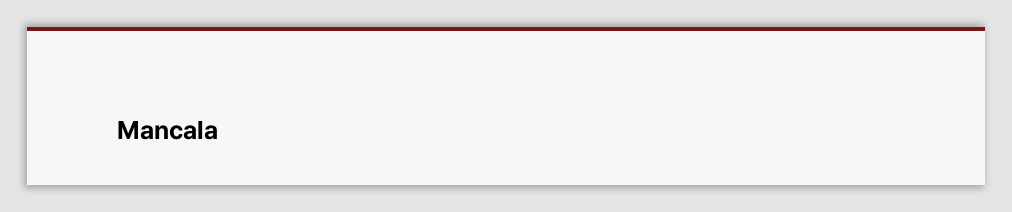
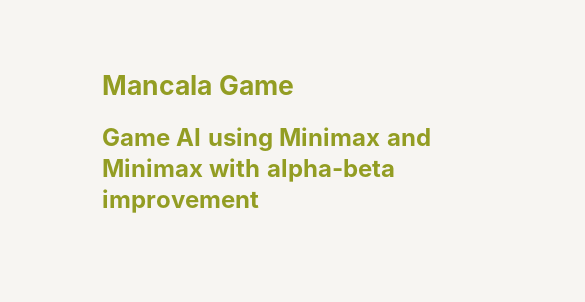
- Mancala
+ Mancala Game
+ Game AI using Minimax and Minimax with alpha-beta improvement

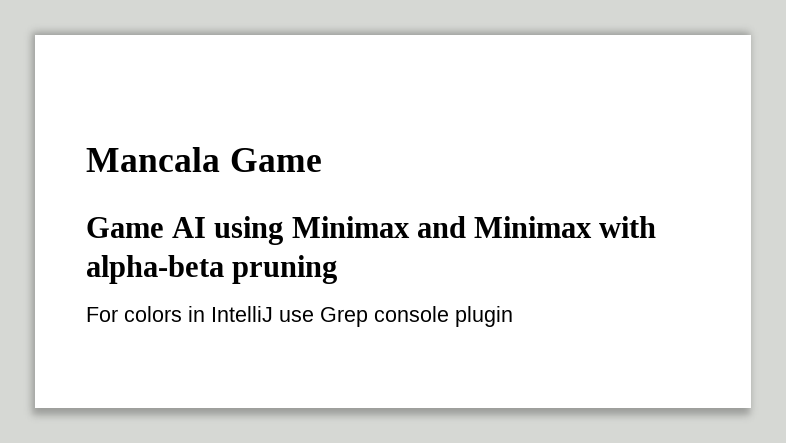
- Game AI using Minimax and Minimax with alpha-beta improvement
+ Game AI using Minimax and Minimax with alpha-beta pruning
+ For colors in IntelliJ use Grep console plugin

